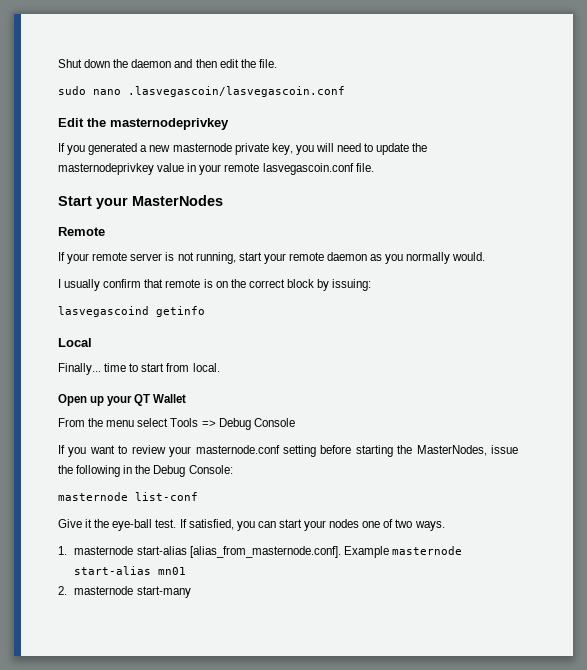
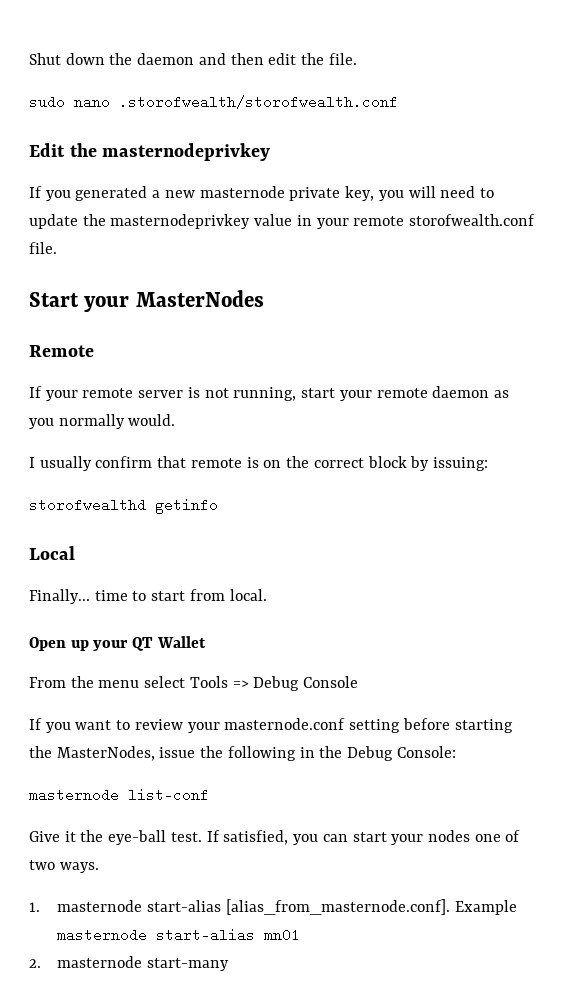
- sudo nano .lasvegascoin/lasvegascoin.conf
+ sudo nano .storofwealth/storofwealth.conf
- If you generated a new masternode private key, you will need to update the masternodeprivkey value in your remote lasvegascoin.conf file.
+ If you generated a new masternode private key, you will need to update the masternodeprivkey value in your remote storofwealth.conf file.
- lasvegascoind getinfo
+ storofwealthd getinfo

